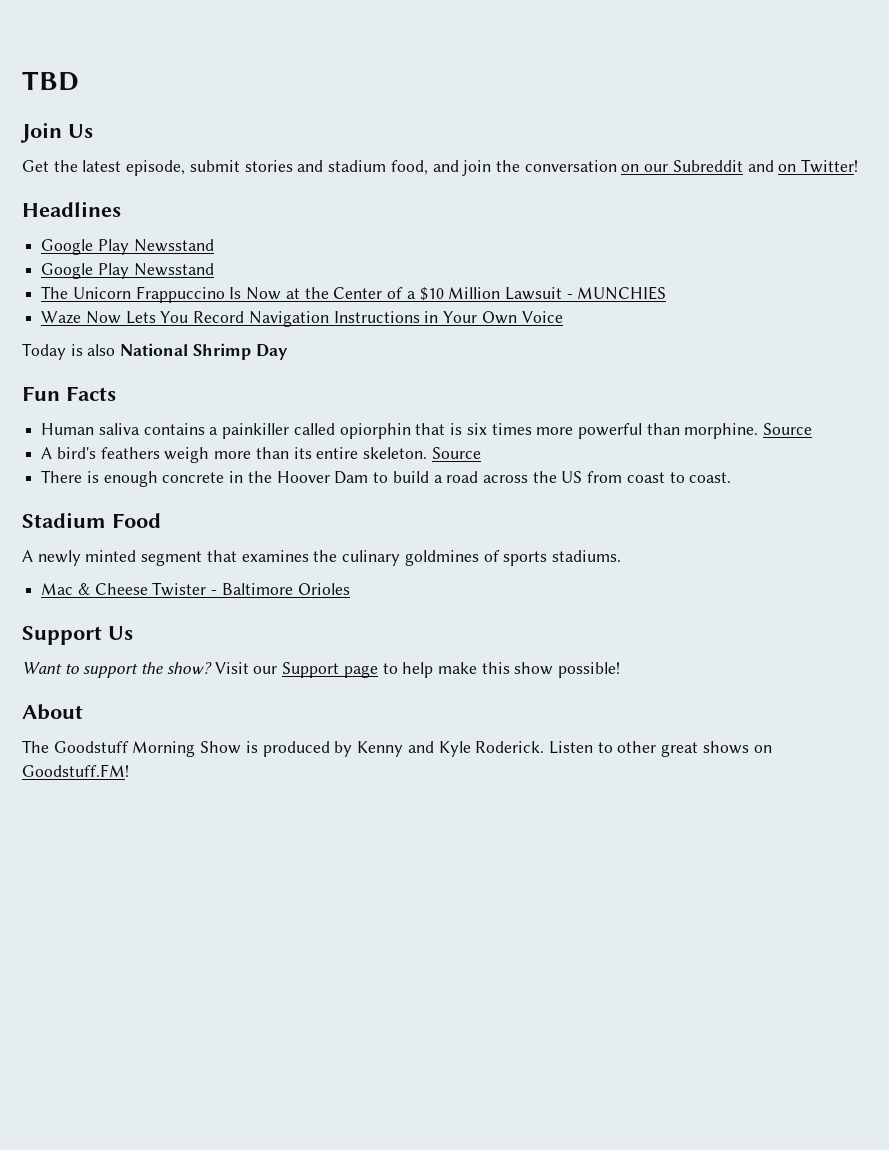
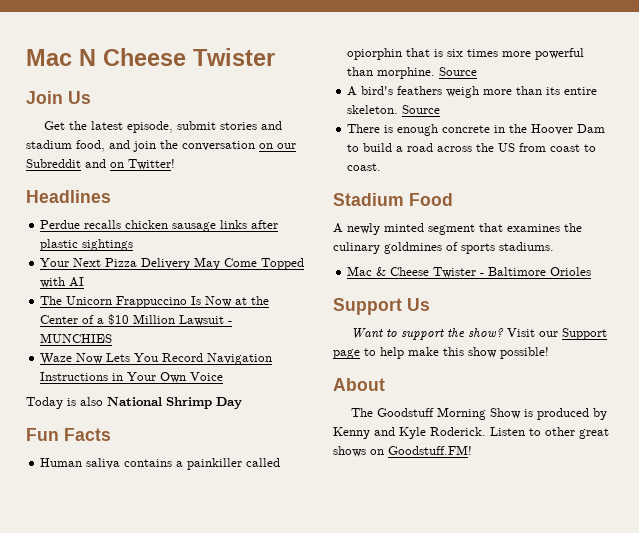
- TBD
+ Mac N Cheese Twister
  Headlines
- Google Play Newsstand
- Google Play Newsstand
+ Perdue recalls chicken sausage links after plastic sightings
+ Your Next Pizza Delivery May Come Topped with AI

